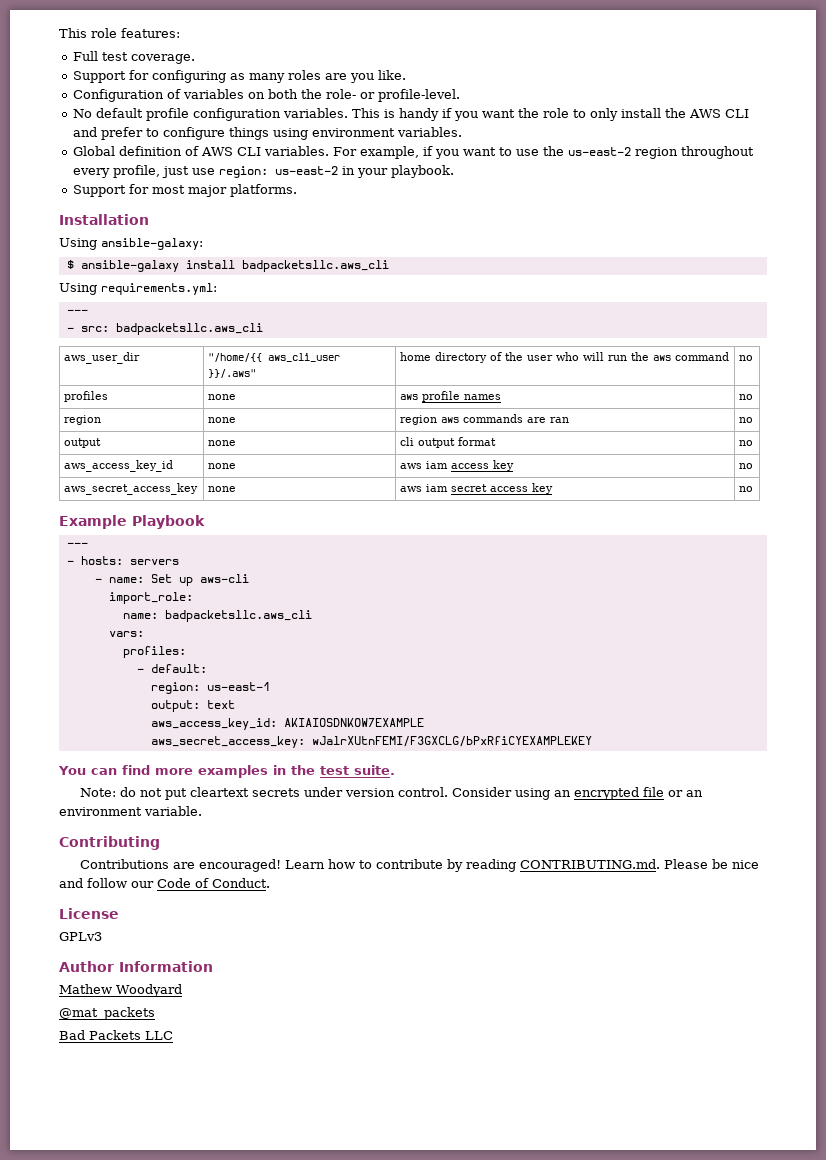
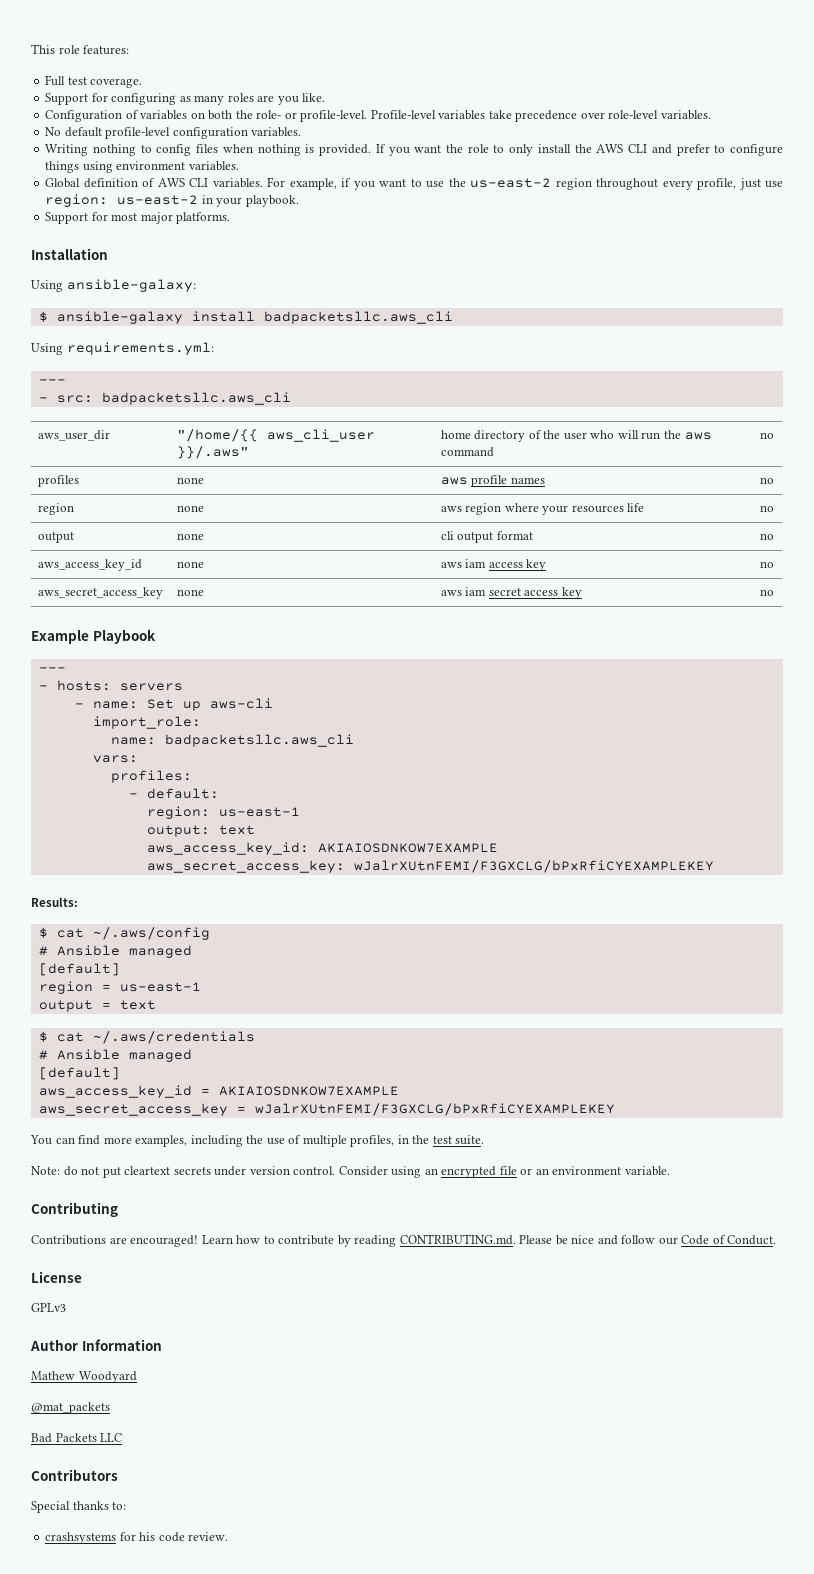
+ Profile-level variables take precedence over role-level variables.
- No default profile configuration variables. This is handy if you want the role to only install the AWS CLI and prefer to configure things using environment variables.
+ No default profile-level configuration variables.
+ Writing nothing to config files when nothing is provided. If you want the role to only install the AWS CLI and prefer to configure things using environment variables.
- region | none | region aws commands are ran | no
+ region | none | aws region where your resources life | no
- You can find more examples in the test suite.
+ Results:
+ $ cat ~/.aws/config
+ # Ansible managed
+ [default]
+ region = us-east-1
+ output = text
+ $ cat ~/.aws/credentials
+ # Ansible managed
+ [default]
+ aws_access_key_id = AKIAIOSDNKOW7EXAMPLE
+ aws_secret_access_key = wJalrXUtnFEMI/F3GXCLG/bPxRfiCYEXAMPLEKEY
+ You can find more examples, including the use of multiple profiles, in the test suite.
+ Contributors
+ Special thanks to:
+ crashsystems for his code review.

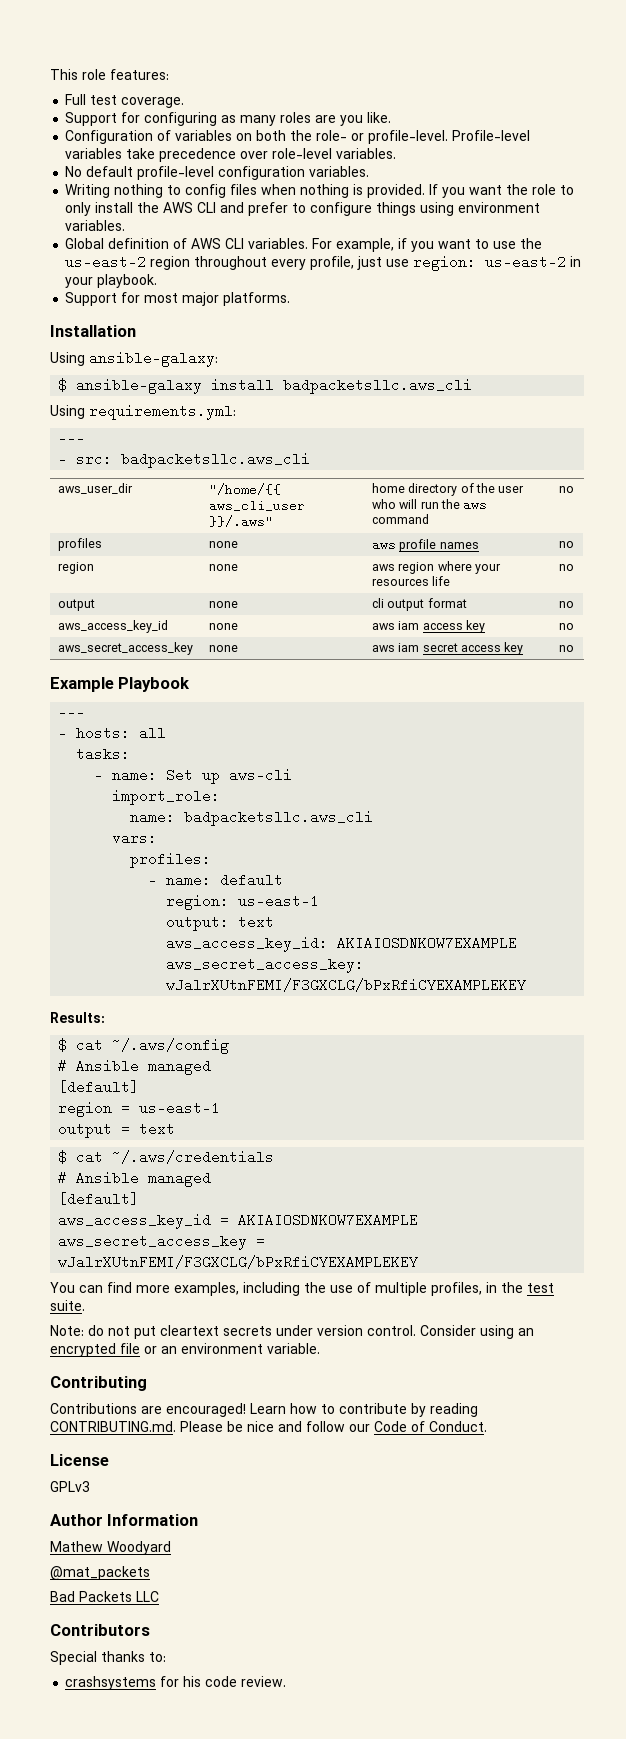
- - hosts: servers
+ - hosts: all
+ tasks:
- - default:
+ - name: default

